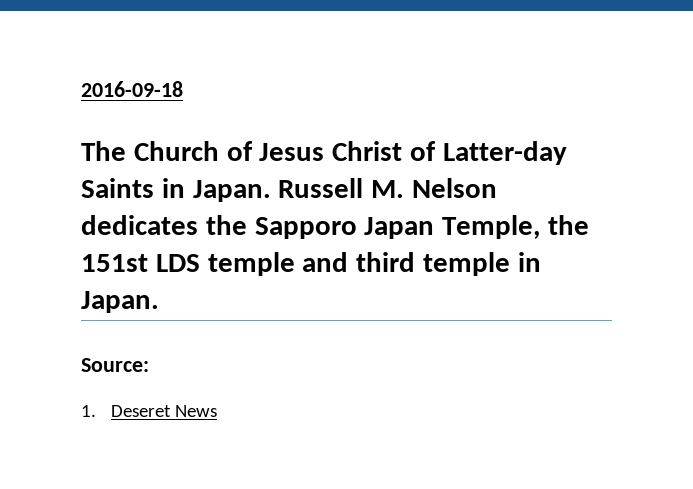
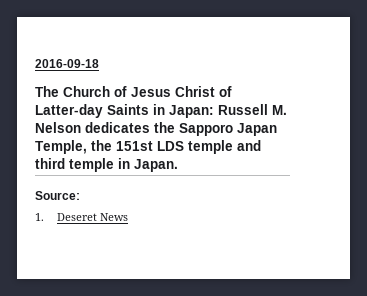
- The Church of Jesus Christ of Latter-day Saints in Japan. Russell M. Nelson dedicates the Sapporo Japan Temple, the 151st LDS temple and third temple in Japan.
+ The Church of Jesus Christ of Latter-day Saints in Japan: Russell M. Nelson dedicates the Sapporo Japan Temple, the 151st LDS temple and third temple in Japan.

